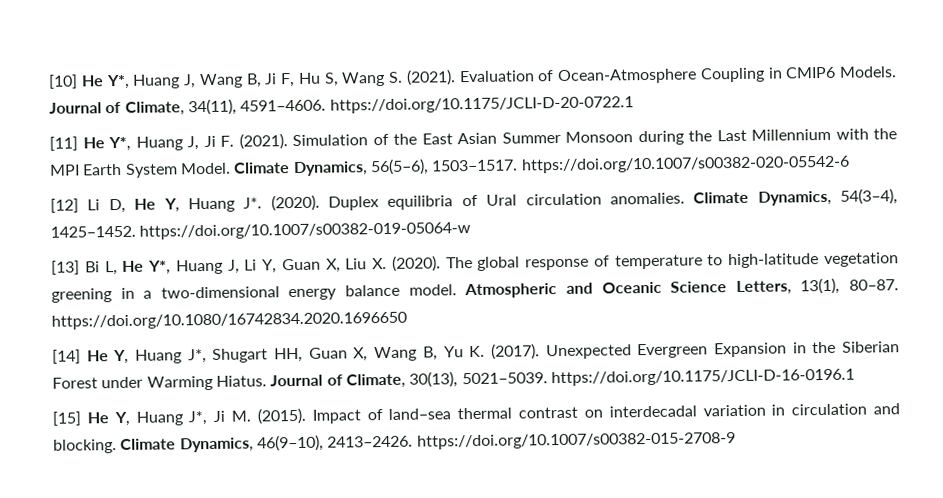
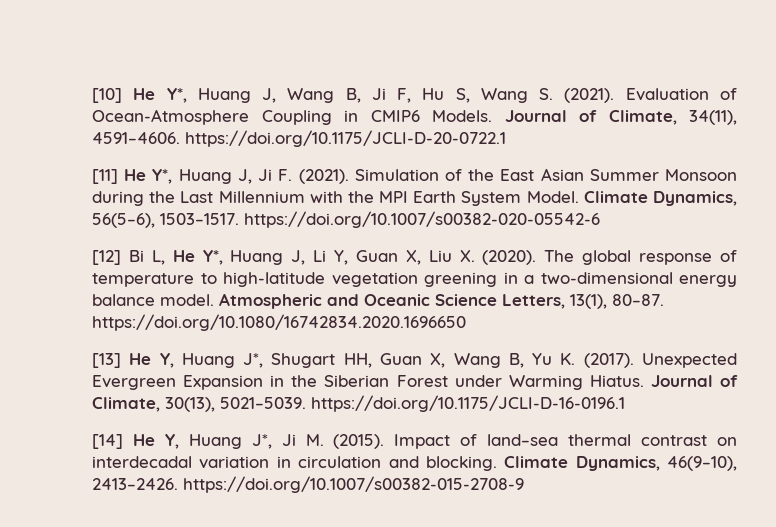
- [12] Li D, He Y, Huang J*. (2020). Duplex equilibria of Ural circulation anomalies. Climate Dynamics, 54(3–4), 1425–1452. https://doi.org/10.1007/s00382-019-05064-w
- [13] Bi L, He Y*, Huang J, Li Y, Guan X, Liu X. (2020).
+ [12] Bi L, He Y*, Huang J, Li Y, Guan X, Liu X. (2020).
- [14] He Y, Huang J*, Shugart HH, Guan X, Wang B, Yu K. (2017).
+ [13] He Y, Huang J*, Shugart HH, Guan X, Wang B, Yu K. (2017).
- [15] He Y, Huang J*, Ji M. (2015).
+ [14] He Y, Huang J*, Ji M. (2015).

